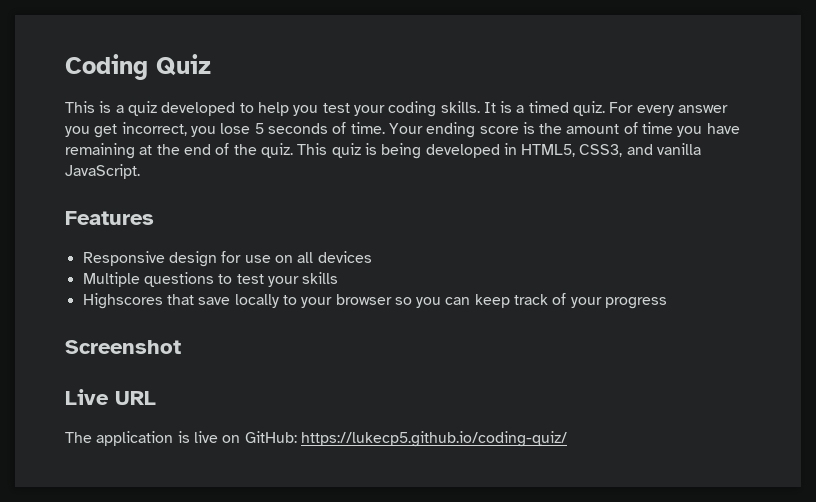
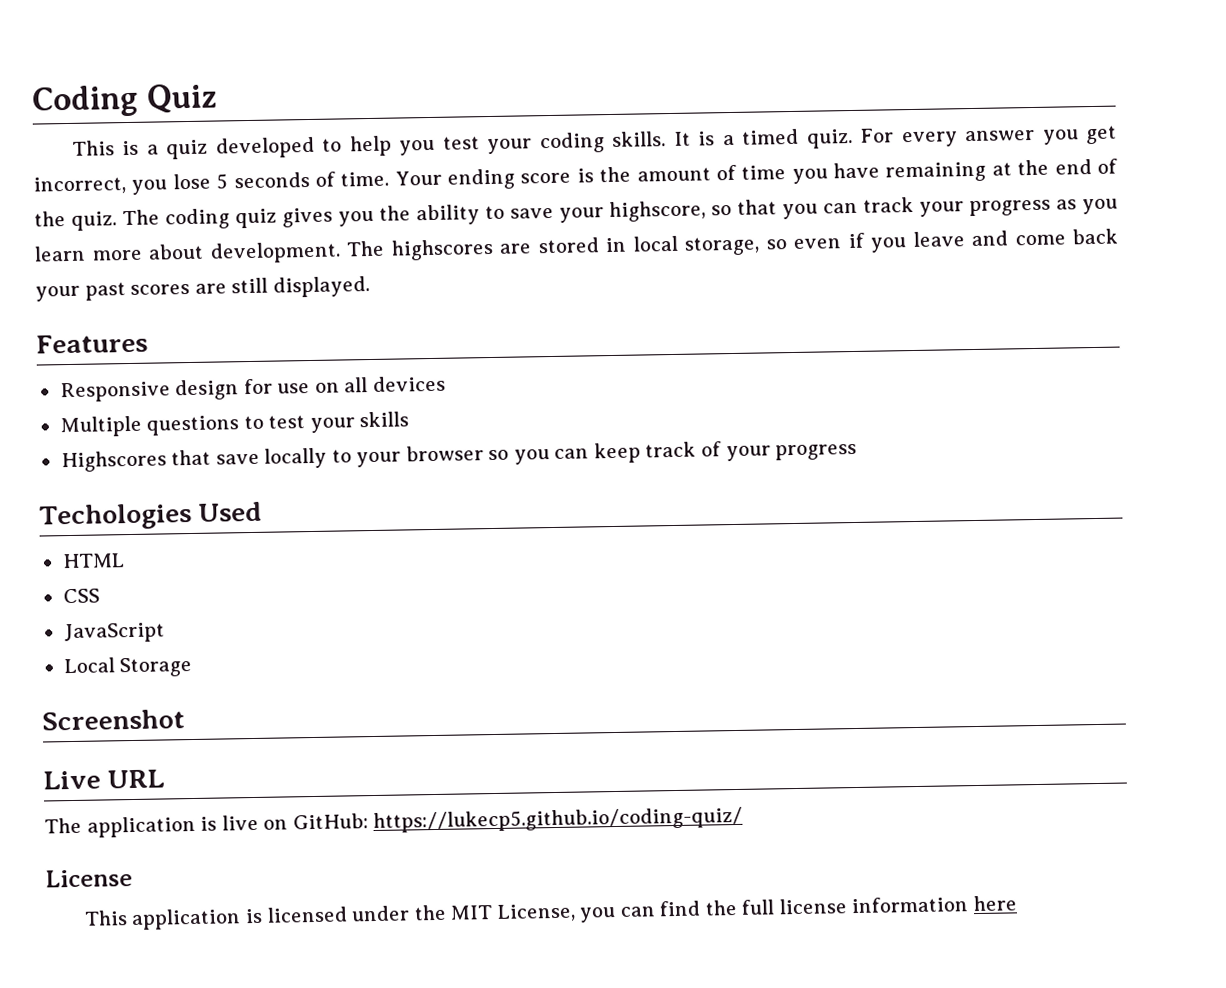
- This quiz is being developed in HTML5, CSS3, and vanilla JavaScript.
+ The coding quiz gives you the ability to save your highscore, so that you can track your progress as you learn more about development. The highscores are stored in local storage, so even if you leave and come back your past scores are still displayed.
+ Techologies Used
+ HTML
+ CSS
+ JavaScript
+ Local Storage
+ License
+ This application is licensed under the MIT License, you can find the full license information here

